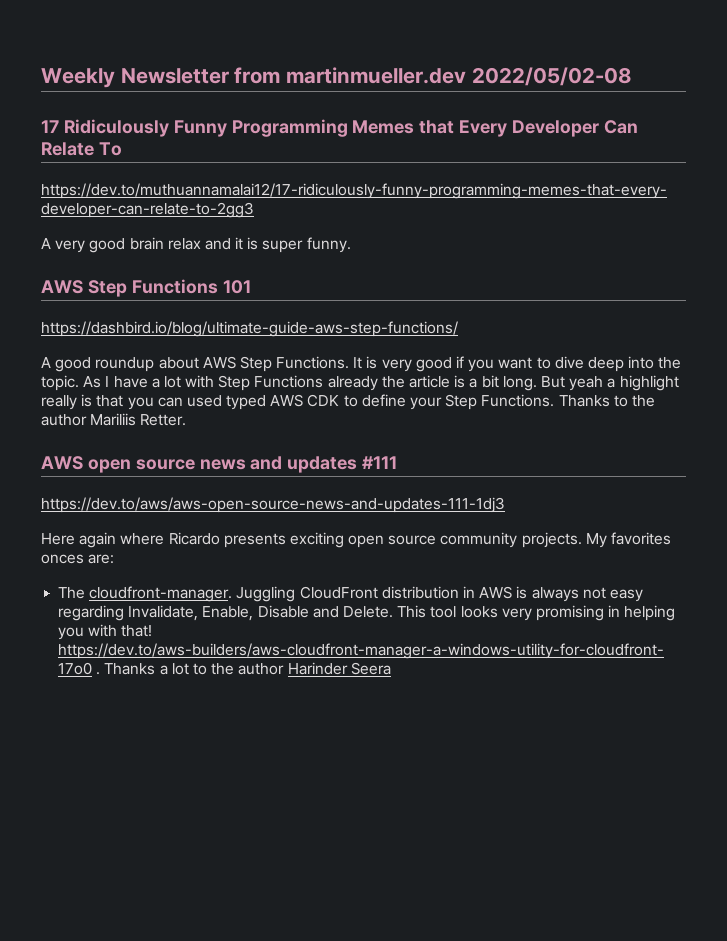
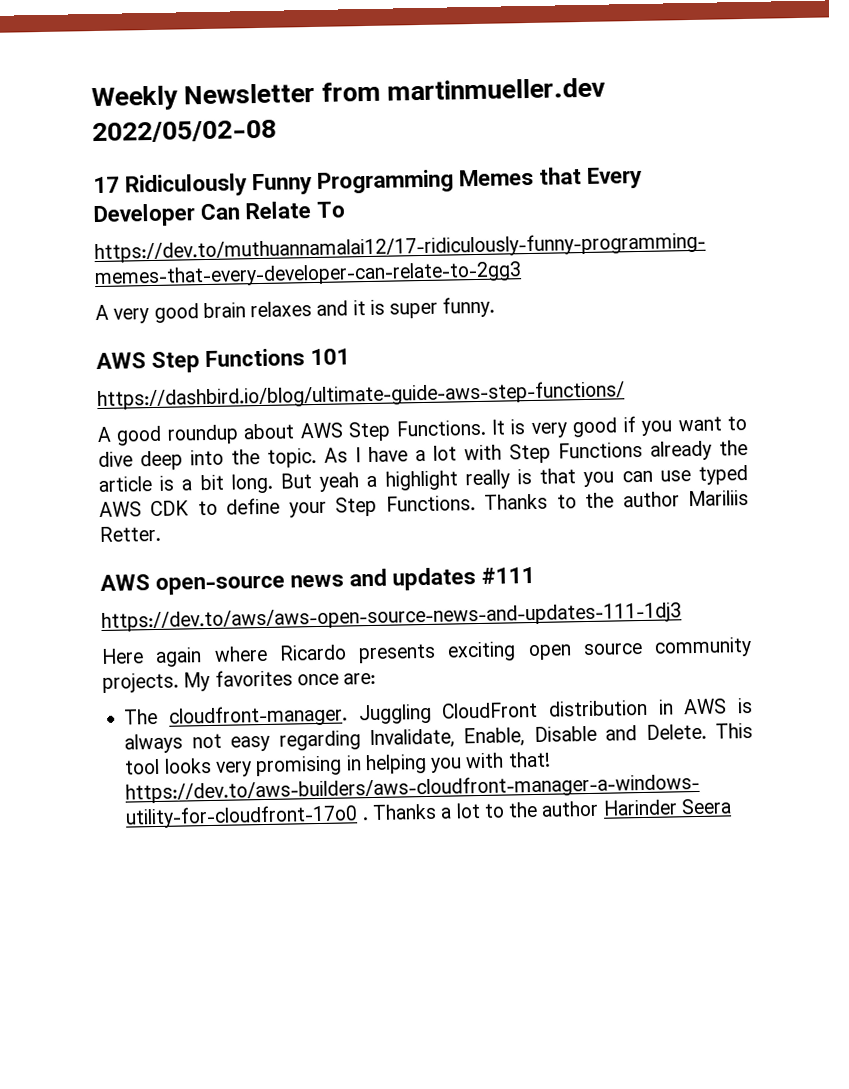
- A very good brain relax and it is super funny.
+ A very good brain relaxes and it is super funny.
- But yeah a highlight really is that you can used typed AWS CDK to define your Step Functions.
+ But yeah a highlight really is that you can use typed AWS CDK to define your Step Functions.
- AWS open source news and updates #111
+ AWS open-source news and updates #111
- My favorites onces are:
+ My favorites once are:

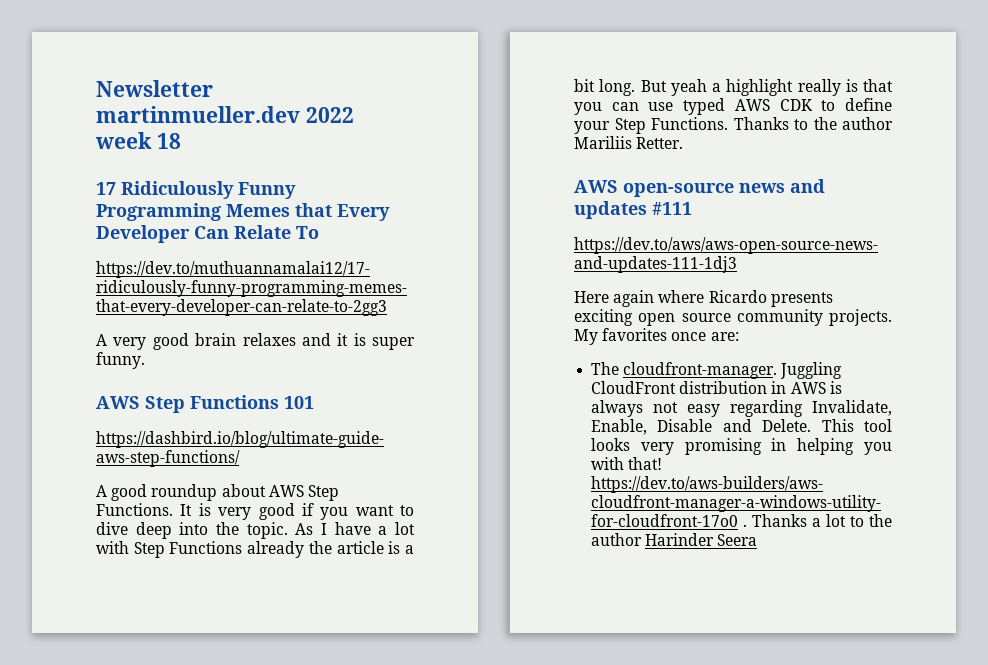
- Weekly Newsletter from martinmueller.dev 2022/05/02-08
+ Newsletter martinmueller.dev 2022 week 18

